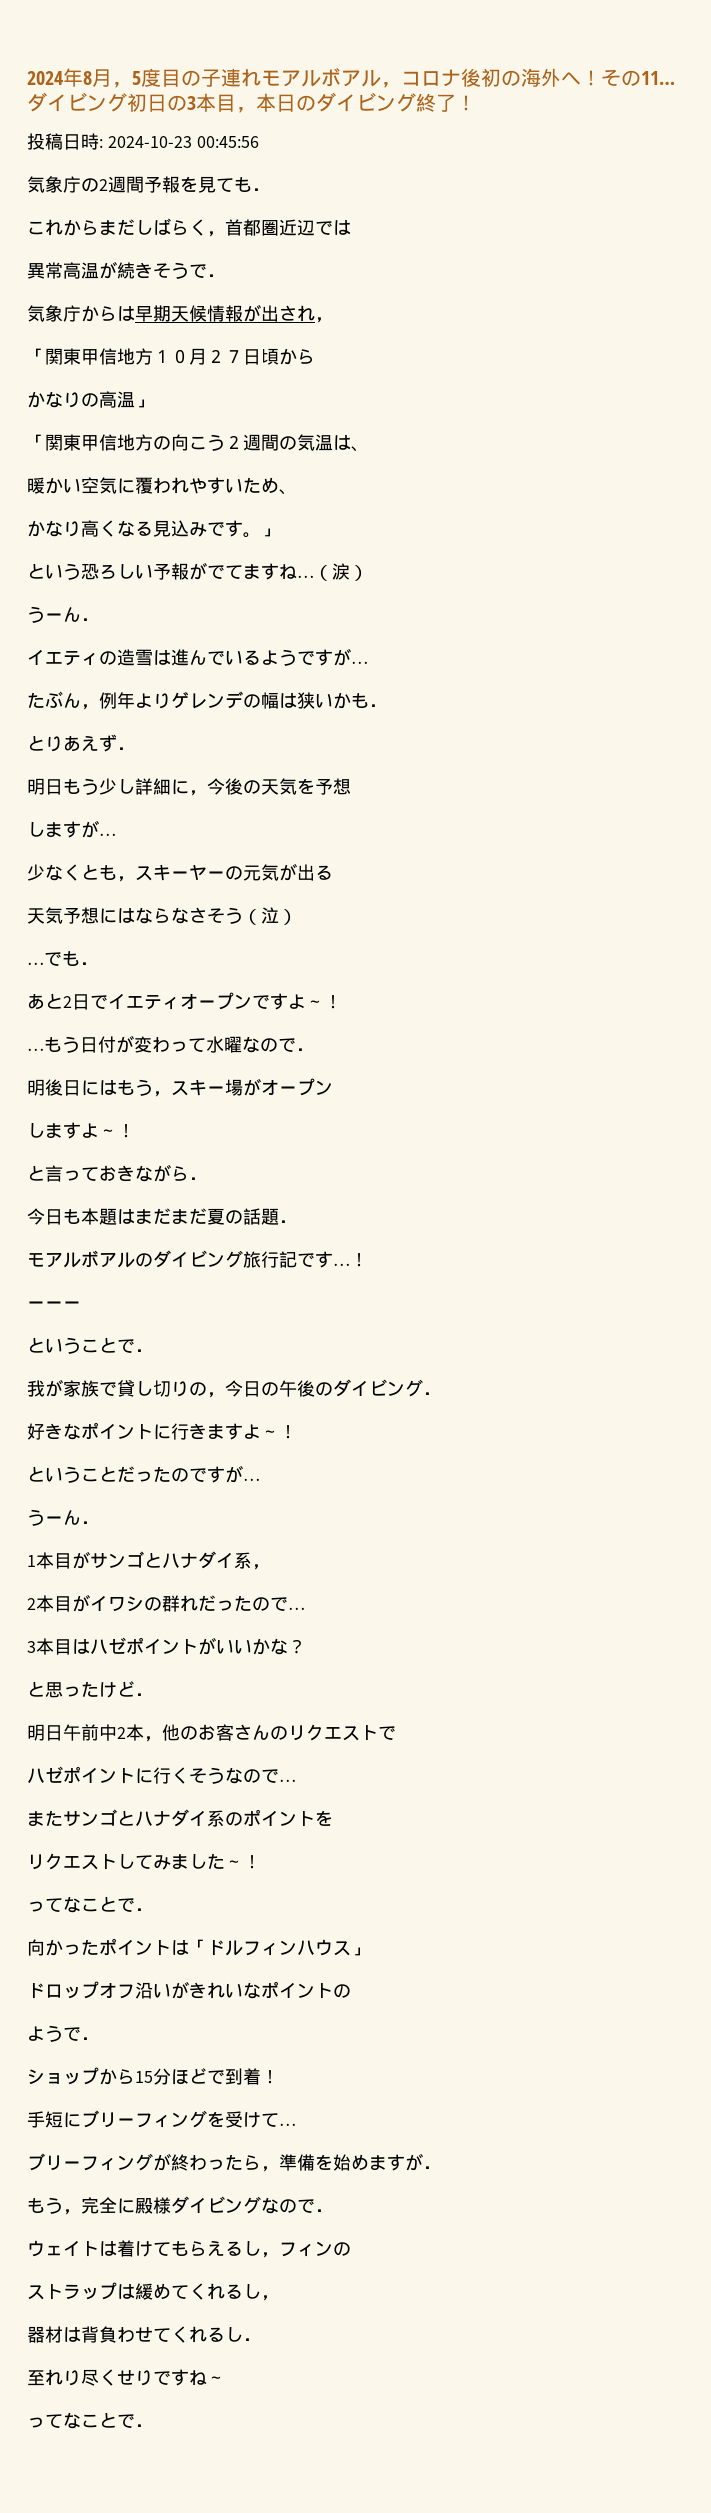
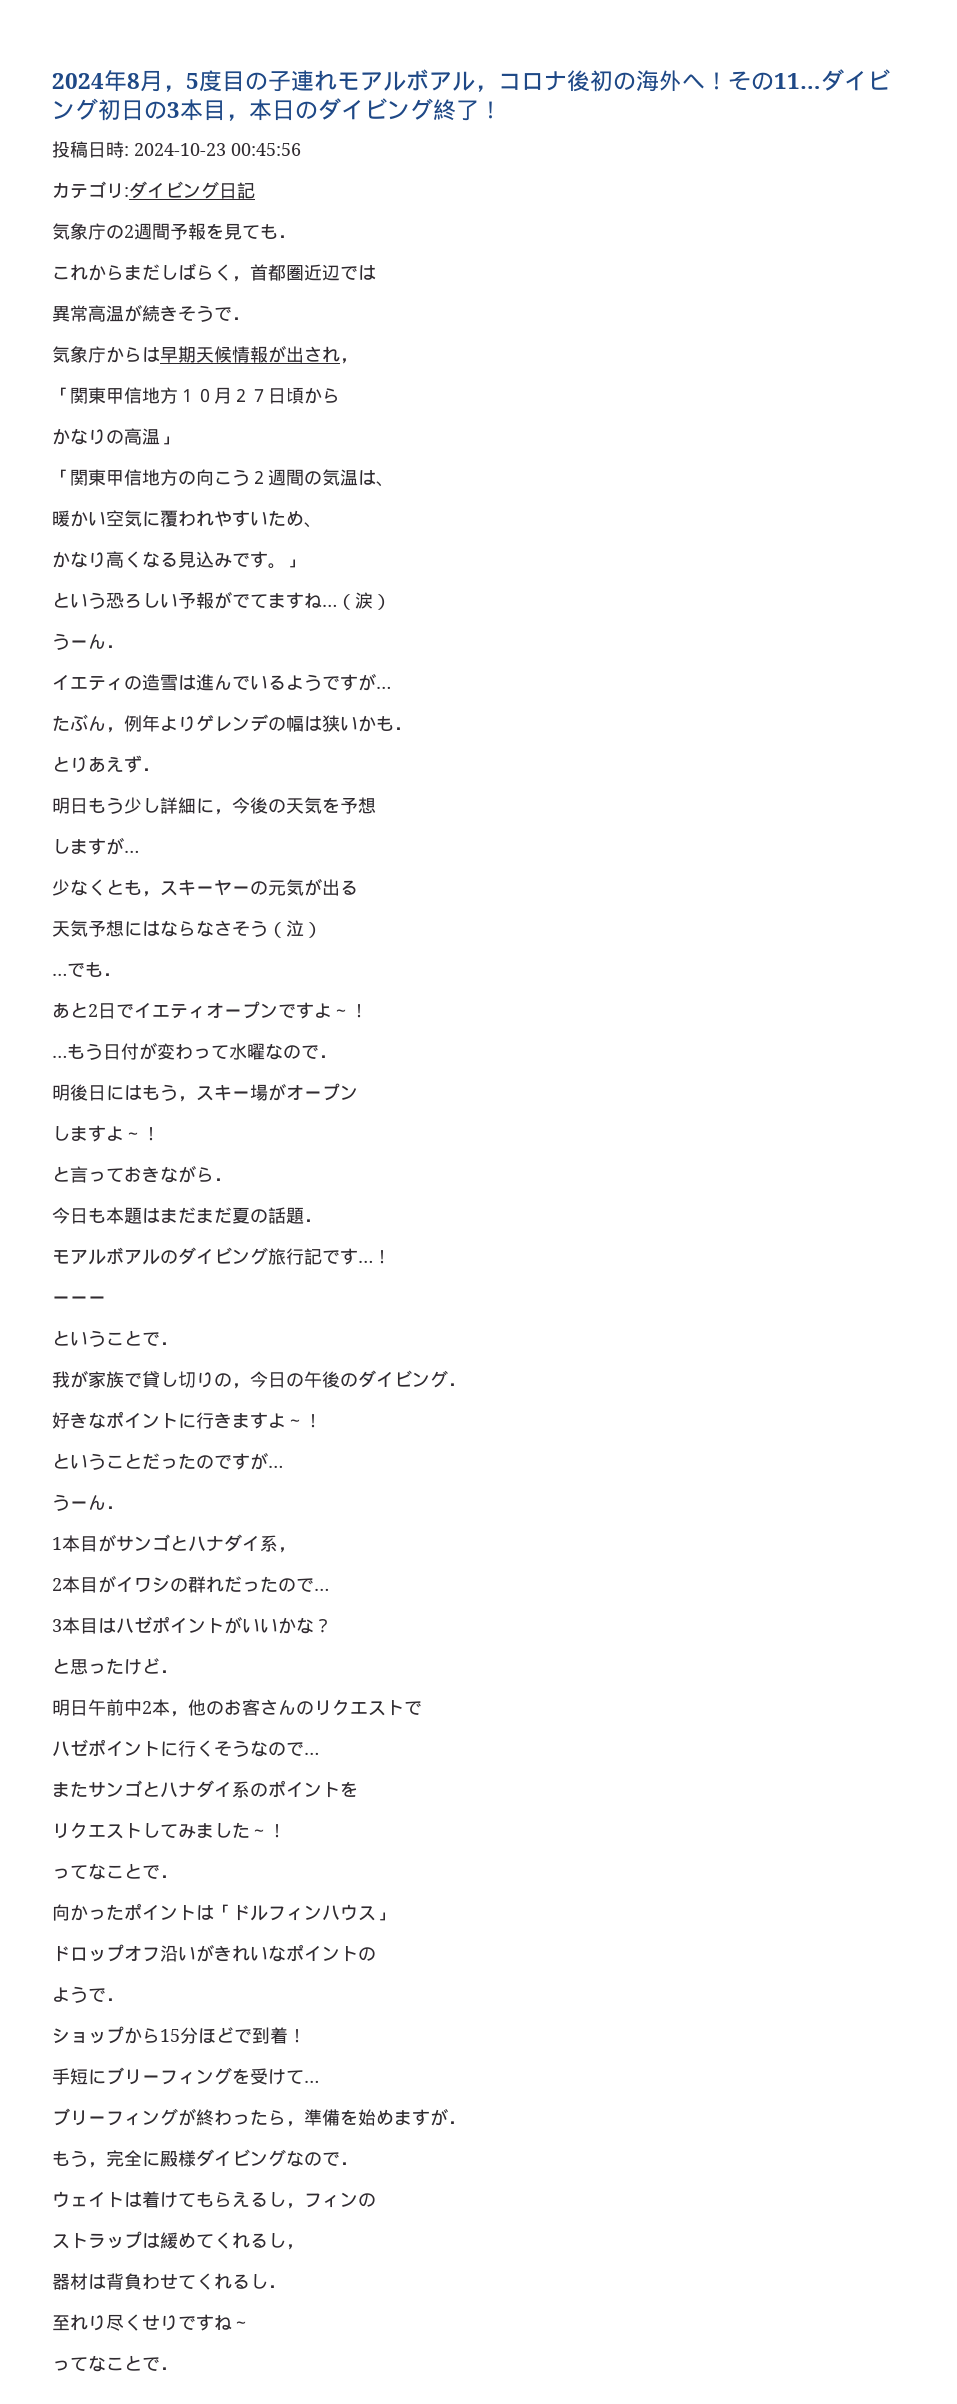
+ カテゴリ:ダイビング日記

